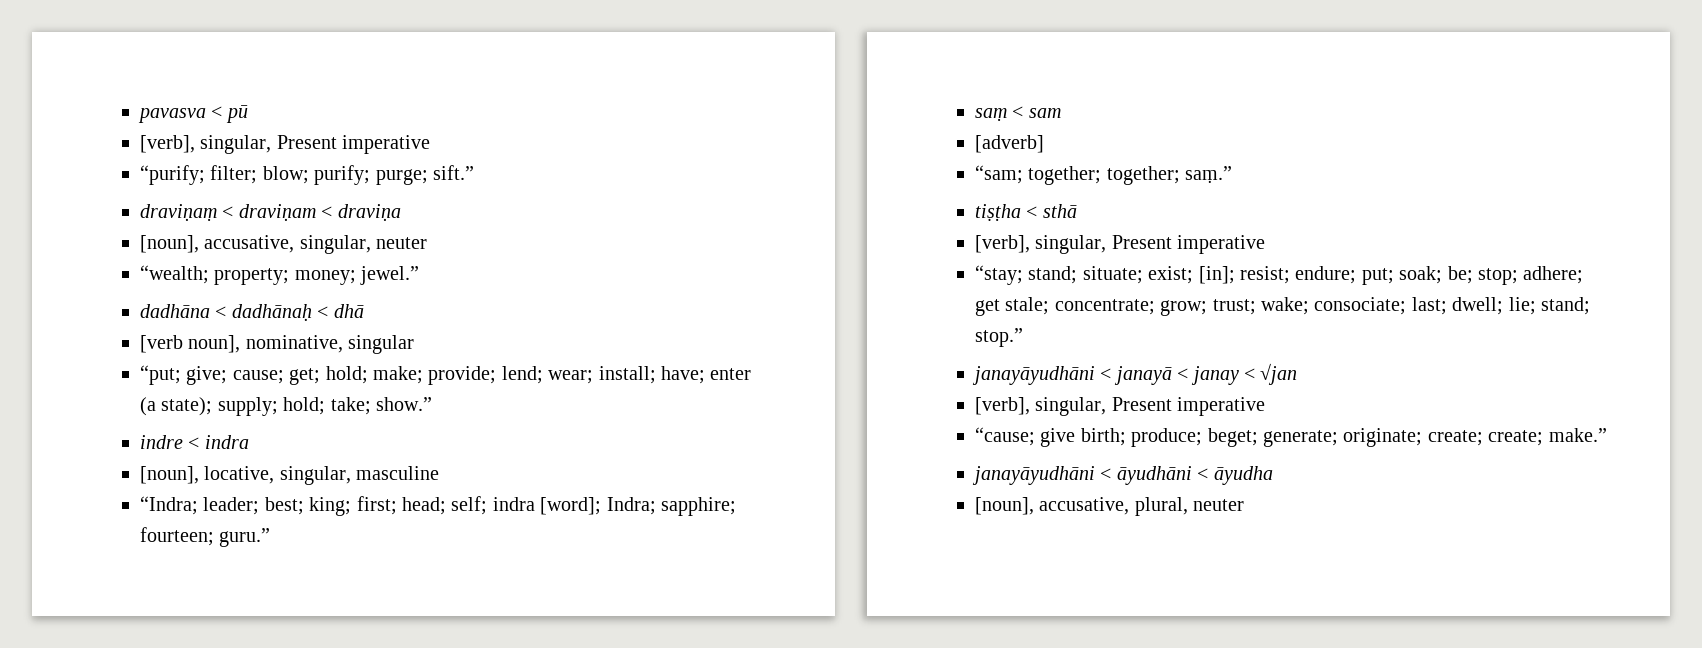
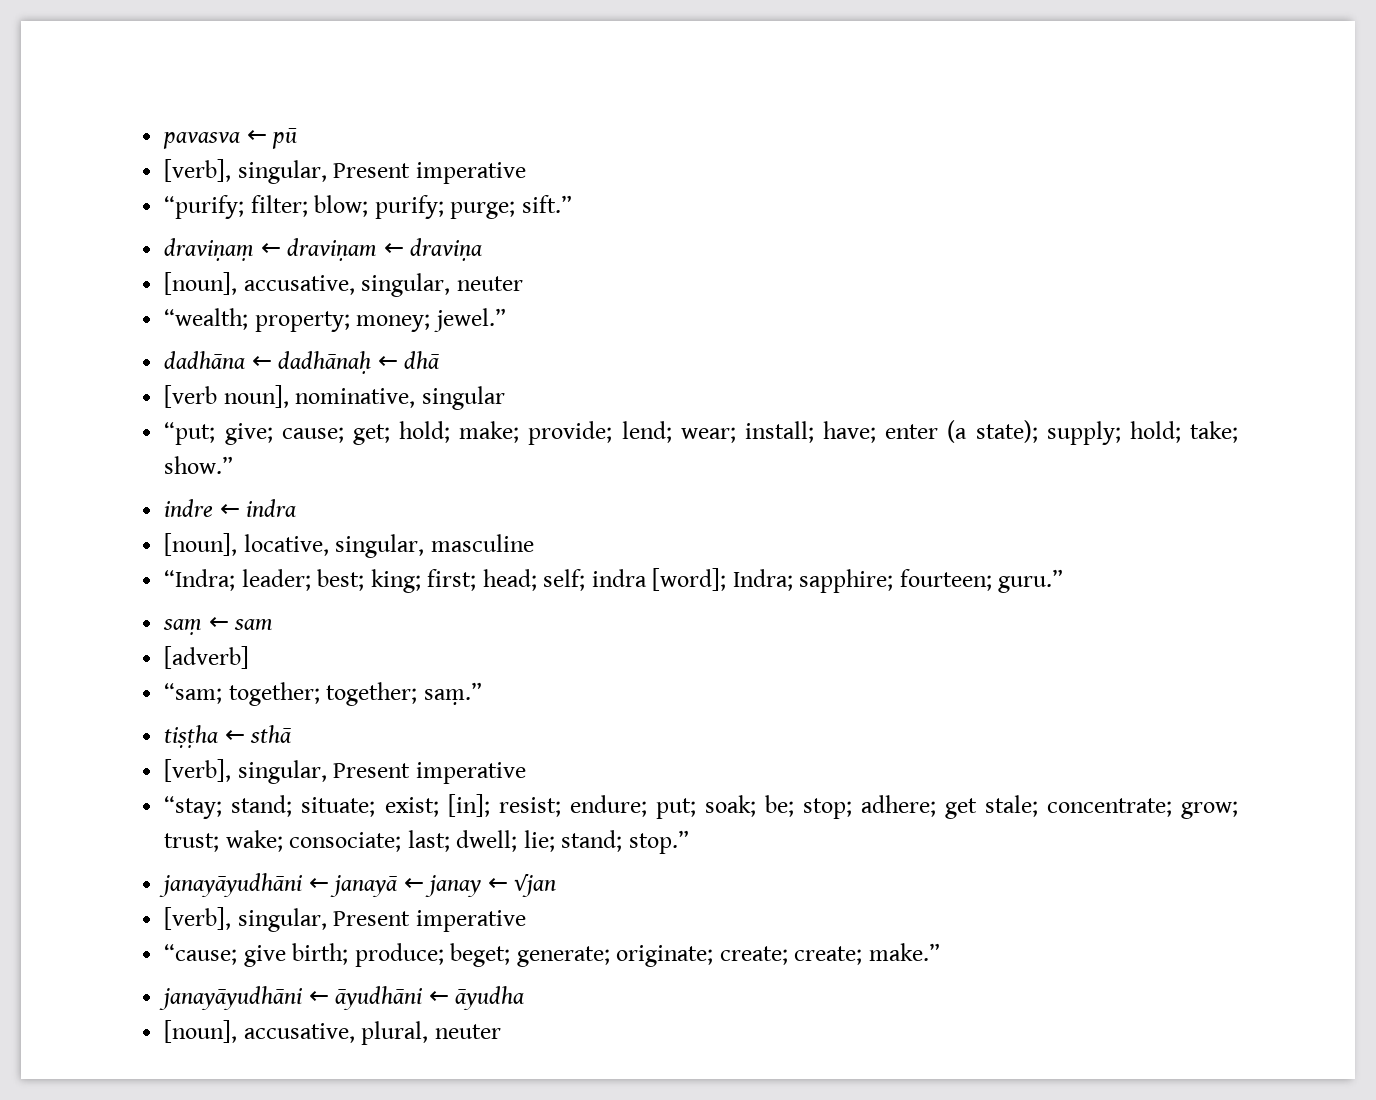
- pavasva < pū
+ pavasva ← pū
- draviṇaṃ < draviṇam < draviṇa
+ draviṇaṃ ← draviṇam ← draviṇa
- dadhāna < dadhānaḥ < dhā
+ dadhāna ← dadhānaḥ ← dhā
- indre < indra
+ indre ← indra
- saṃ < sam
+ saṃ ← sam
- tiṣṭha < sthā
+ tiṣṭha ← sthā
- janayāyudhāni < janayā < janay < √jan
+ janayāyudhāni ← janayā ← janay ← √jan
- janayāyudhāni < āyudhāni < āyudha
+ janayāyudhāni ← āyudhāni ← āyudha

